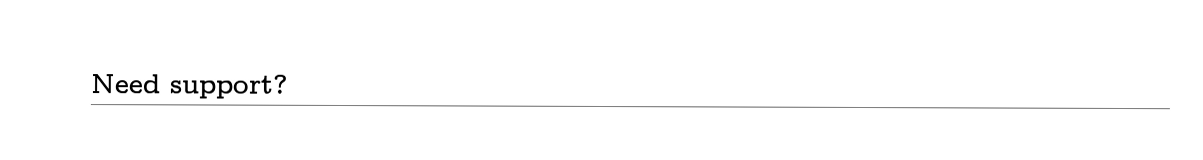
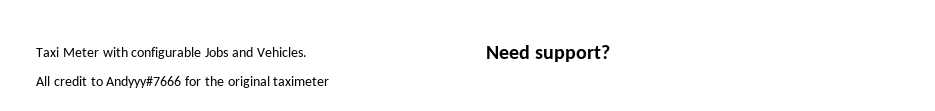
+ Taxi Meter with configurable Jobs and Vehicles.
+ All credit to Andyyy#7666 for the original taximeter

